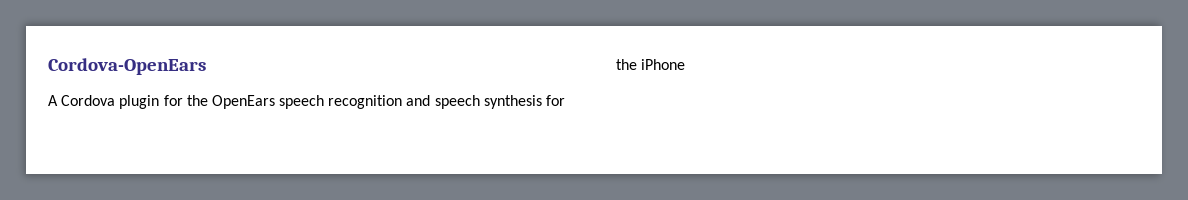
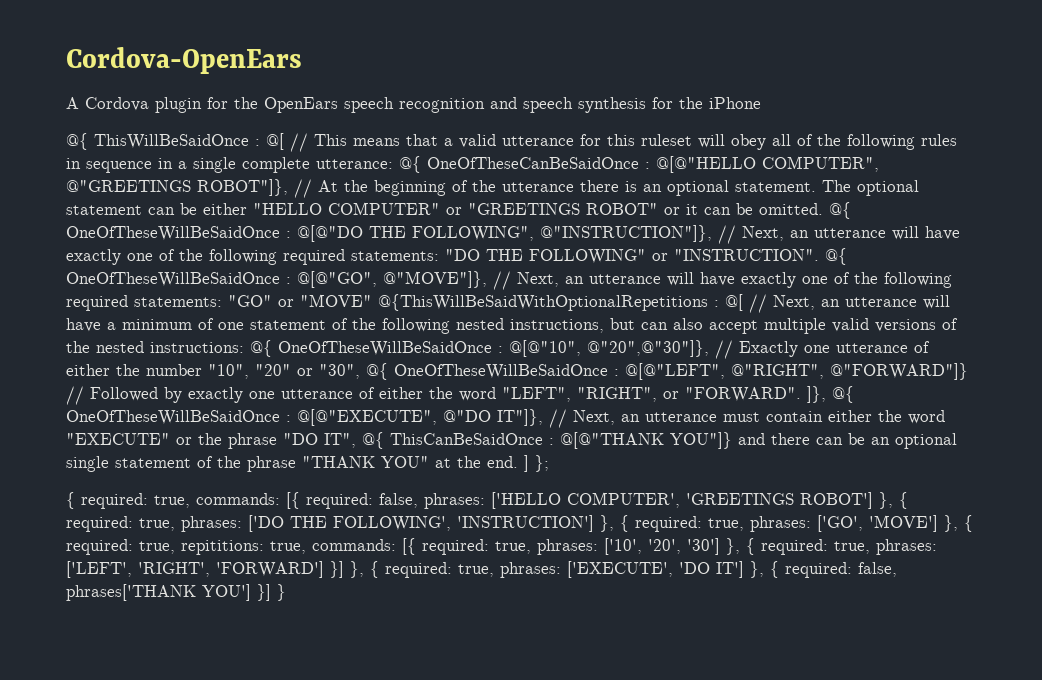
+ @{ ThisWillBeSaidOnce : @[ // This means that a valid utterance for this ruleset will obey all of the following rules in sequence in a single complete utterance: @{ OneOfTheseCanBeSaidOnce : @[@"HELLO COMPUTER", @"GREETINGS ROBOT"]}, // At the beginning of the utterance there is an optional statement. The optional statement can be either "HELLO COMPUTER" or "GREETINGS ROBOT" or it can be omitted. @{ OneOfTheseWillBeSaidOnce : @[@"DO THE FOLLOWING", @"INSTRUCTION"]}, // Next, an utterance will have exactly one of the following required statements: "DO THE FOLLOWING" or "INSTRUCTION". @{ OneOfTheseWillBeSaidOnce : @[@"GO", @"MOVE"]}, // Next, an utterance will have exactly one of the following required statements: "GO" or "MOVE" @{ThisWillBeSaidWithOptionalRepetitions : @[ // Next, an utterance will have a minimum of one statement of the following nested instructions, but can also accept multiple valid versions of the nested instructions: @{ OneOfTheseWillBeSaidOnce : @[@"10", @"20",@"30"]}, // Exactly one utterance of either the number "10", "20" or "30", @{ OneOfTheseWillBeSaidOnce : @[@"LEFT", @"RIGHT", @"FORWARD"]} // Followed by exactly one utterance of either the word "LEFT", "RIGHT", or "FORWARD". ]}, @{ OneOfTheseWillBeSaidOnce : @[@"EXECUTE", @"DO IT"]}, // Next, an utterance must contain either the word "EXECUTE" or the phrase "DO IT", @{ ThisCanBeSaidOnce : @[@"THANK YOU"]} and there can be an optional single statement of the phrase "THANK YOU" at the end. ] };
+ { required: true, commands: [{ required: false, phrases: ['HELLO COMPUTER', 'GREETINGS ROBOT'] }, { required: true, phrases: ['DO THE FOLLOWING', 'INSTRUCTION'] }, { required: true, phrases: ['GO', 'MOVE'] }, { required: true, repititions: true, commands: [{ required: true, phrases: ['10', '20', '30'] }, { required: true, phrases: ['LEFT', 'RIGHT', 'FORWARD'] }] }, { required: true, phrases: ['EXECUTE', 'DO IT'] }, { required: false, phrases['THANK YOU'] }] }

